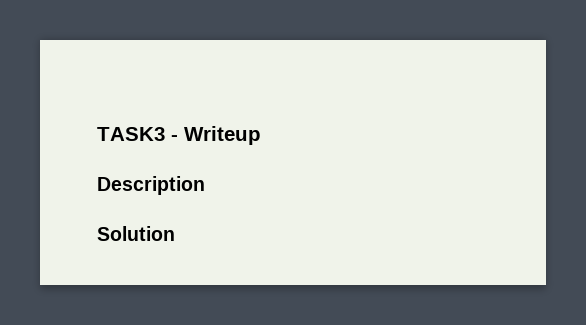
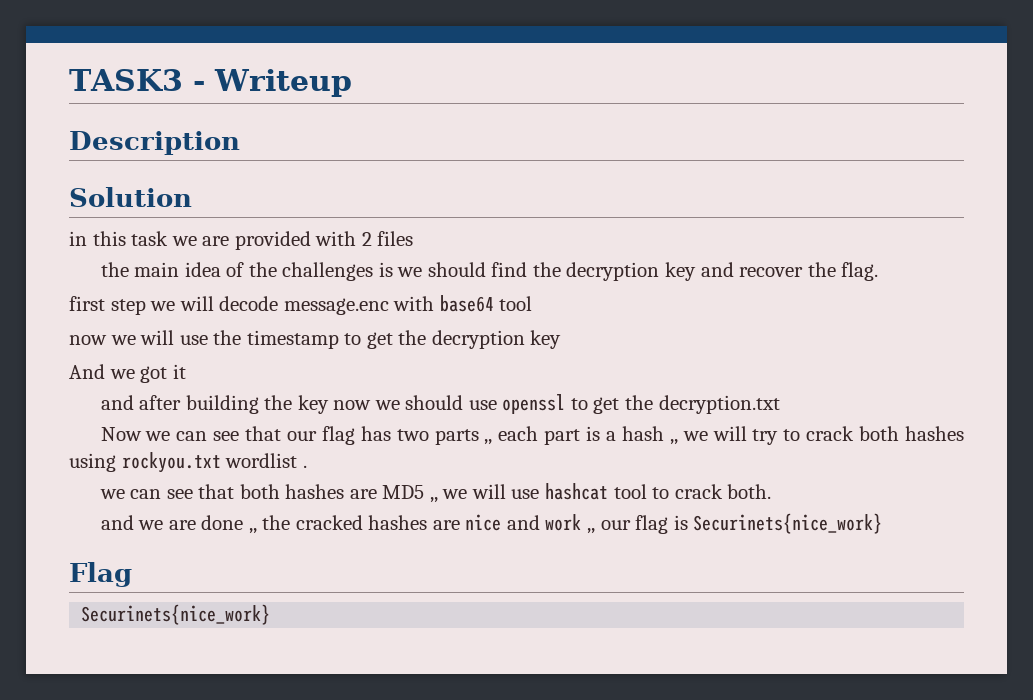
+ in this task we are provided with 2 files
+ the main idea of the challenges is we should find the decryption key and recover the flag.
+ first step we will decode message.enc with base64 tool
+ now we will use the timestamp to get the decryption key
+ And we got it
+ and after building the key now we should use openssl to get the decryption.txt
+ Now we can see that our flag has two parts ,, each part is a hash ,, we will try to crack both hashes using rockyou.txt wordlist .
+ we can see that both hashes are MD5 ,, we will use hashcat tool to crack both.
+ and we are done ,, the cracked hashes are nice and work ,, our flag is Securinets{nice_work}
+ Flag
+ Securinets{nice_work}

